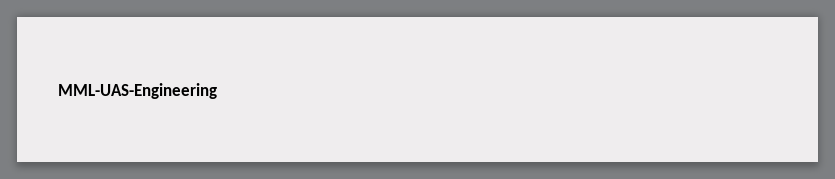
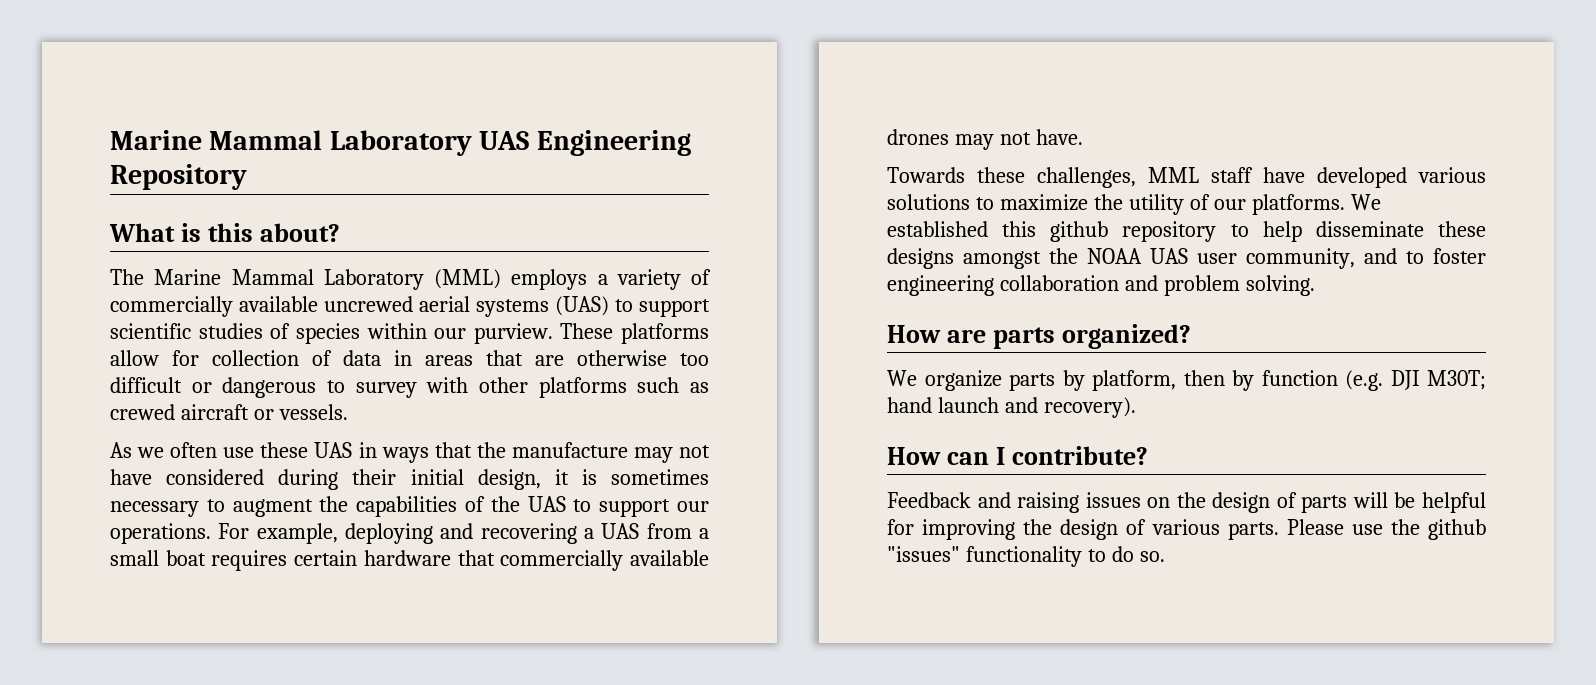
- MML-UAS-Engineering
+ Marine Mammal Laboratory UAS Engineering Repository
+ What is this about?
+ The Marine Mammal Laboratory (MML) employs a variety of commercially available uncrewed aerial systems (UAS) to support scientific studies of species within our purview. These platforms allow for collection of data in areas that are otherwise too difficult or dangerous to survey with other platforms such as crewed aircraft or vessels.
+ As we often use these UAS in ways that the manufacture may not have considered during their initial design, it is sometimes necessary to augment the capabilities of the UAS to support our operations. For example, deploying and recovering a UAS from a small boat requires certain hardware that commercially available drones may not have.
+ Towards these challenges, MML staff have developed various solutions to maximize the utility of our platforms. We established this github repository to help disseminate these designs amongst the NOAA UAS user community, and to foster engineering collaboration and problem solving.
+ How are parts organized?
+ We organize parts by platform, then by function (e.g. DJI M30T; hand launch and recovery).
+ How can I contribute?
+ Feedback and raising issues on the design of parts will be helpful for improving the design of various parts. Please use the github "issues" functionality to do so.

